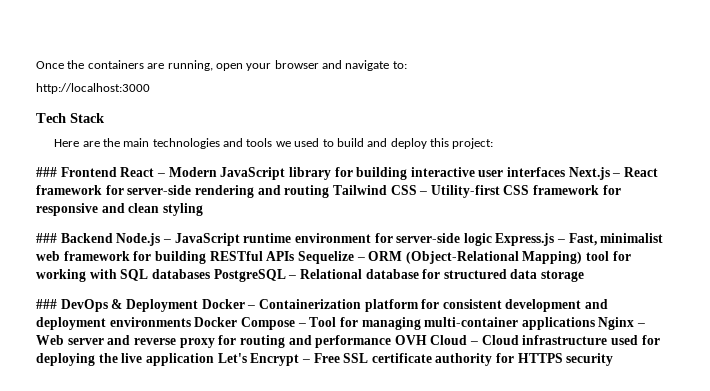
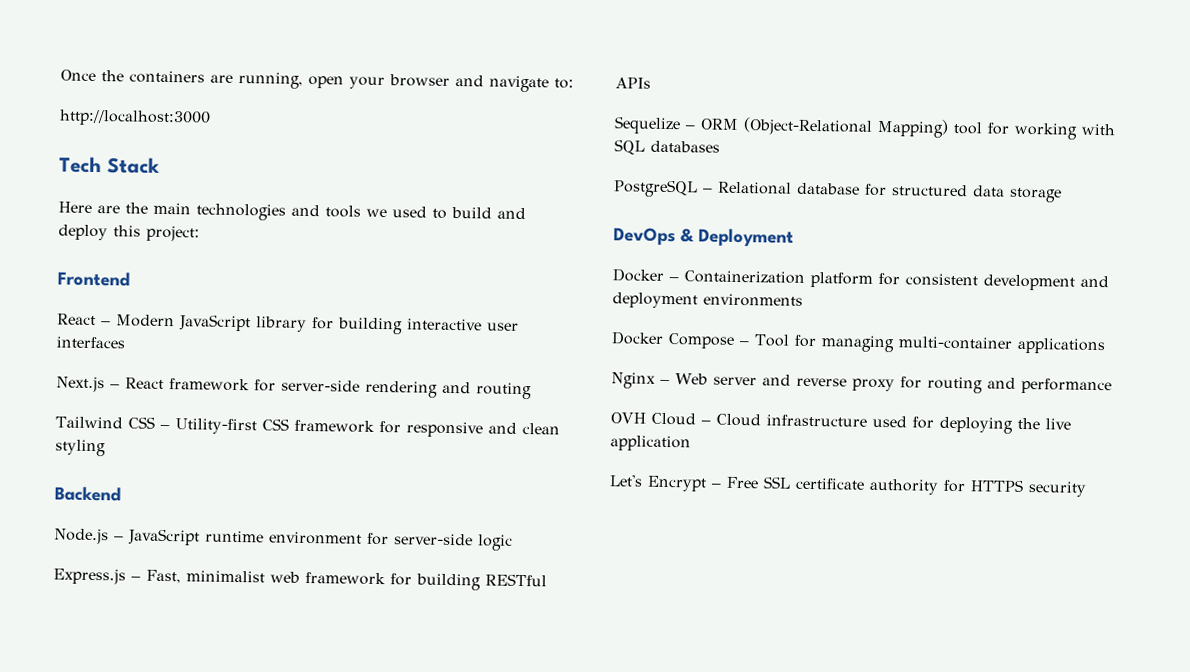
- ### Frontend React – Modern JavaScript library for building interactive user interfaces Next.js – React framework for server-side rendering and routing Tailwind CSS – Utility-first CSS framework for responsive and clean styling
+ Frontend
+ React – Modern JavaScript library for building interactive user interfaces
+ Next.js – React framework for server-side rendering and routing
+ Tailwind CSS – Utility-first CSS framework for responsive and clean styling
- ### Backend Node.js – JavaScript runtime environment for server-side logic Express.js – Fast, minimalist web framework for building RESTful APIs Sequelize – ORM (Object-Relational Mapping) tool for working with SQL databases PostgreSQL – Relational database for structured data storage
+ Backend
+ Node.js – JavaScript runtime environment for server-side logic
+ Express.js – Fast, minimalist web framework for building RESTful APIs
+ Sequelize – ORM (Object-Relational Mapping) tool for working with SQL databases
+ PostgreSQL – Relational database for structured data storage
- ### DevOps & Deployment Docker – Containerization platform for consistent development and deployment environments Docker Compose – Tool for managing multi-container applications Nginx – Web server and reverse proxy for routing and performance OVH Cloud – Cloud infrastructure used for deploying the live application Let's Encrypt – Free SSL certificate authority for HTTPS security
+ DevOps & Deployment
+ Docker – Containerization platform for consistent development and deployment environments
+ Docker Compose – Tool for managing multi-container applications
+ Nginx – Web server and reverse proxy for routing and performance
+ OVH Cloud – Cloud infrastructure used for deploying the live application
+ Let's Encrypt – Free SSL certificate authority for HTTPS security

